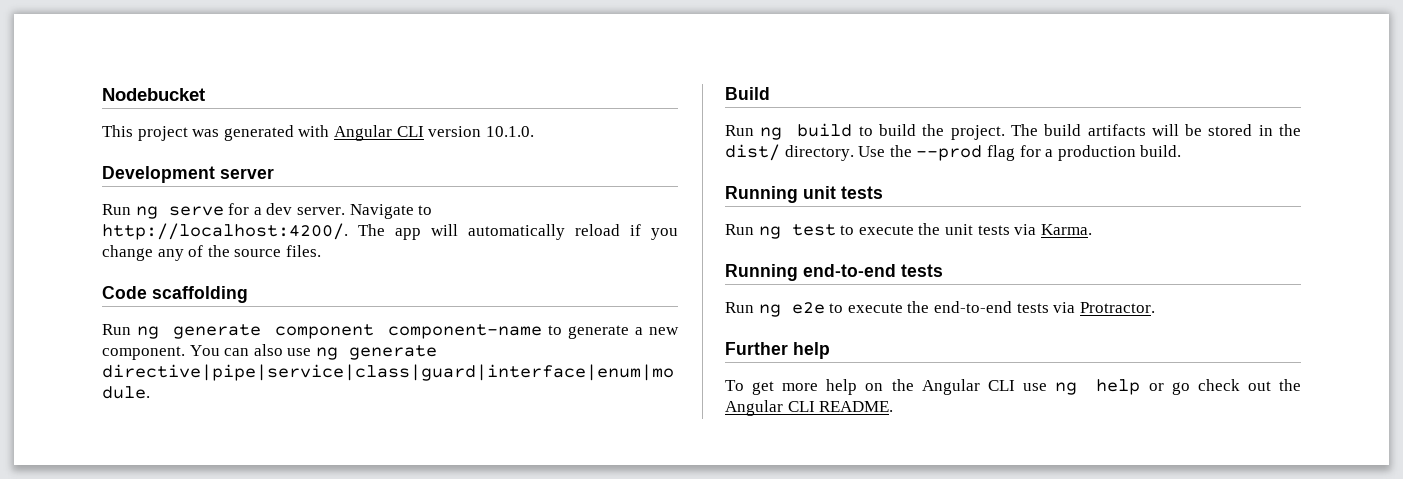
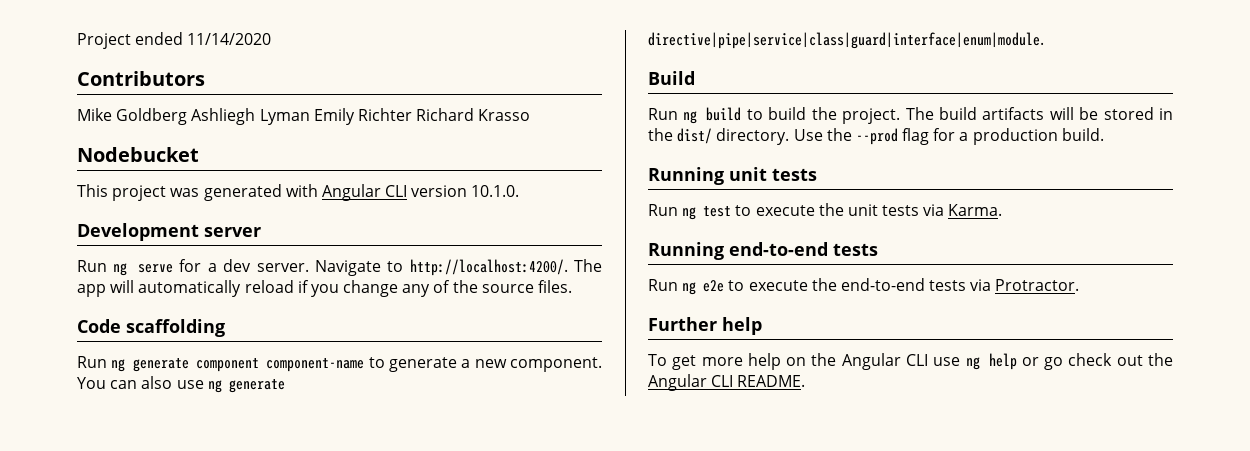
+ Project ended 11/14/2020
+ Contributors
+ Mike Goldberg Ashliegh Lyman Emily Richter Richard Krasso

